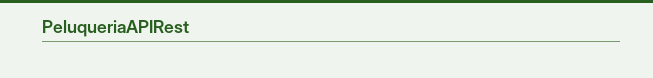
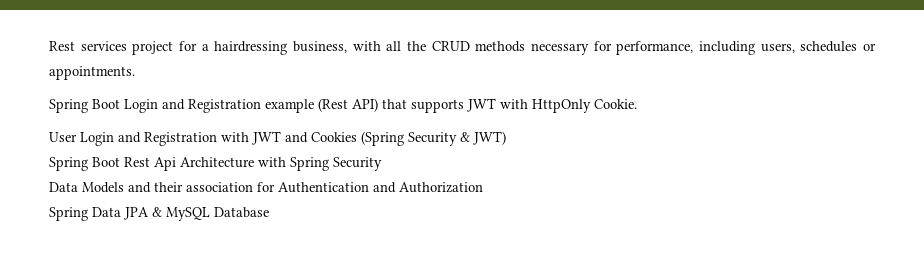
- PeluqueriaAPIRest
+ Rest services project for a hairdressing business, with all the CRUD methods necessary for performance, including users, schedules or appointments.
+ Spring Boot Login and Registration example (Rest API) that supports JWT with HttpOnly Cookie.
+ User Login and Registration with JWT and Cookies (Spring Security & JWT)
+ Spring Boot Rest Api Architecture with Spring Security
+ Data Models and their association for Authentication and Authorization
+ Spring Data JPA & MySQL Database

